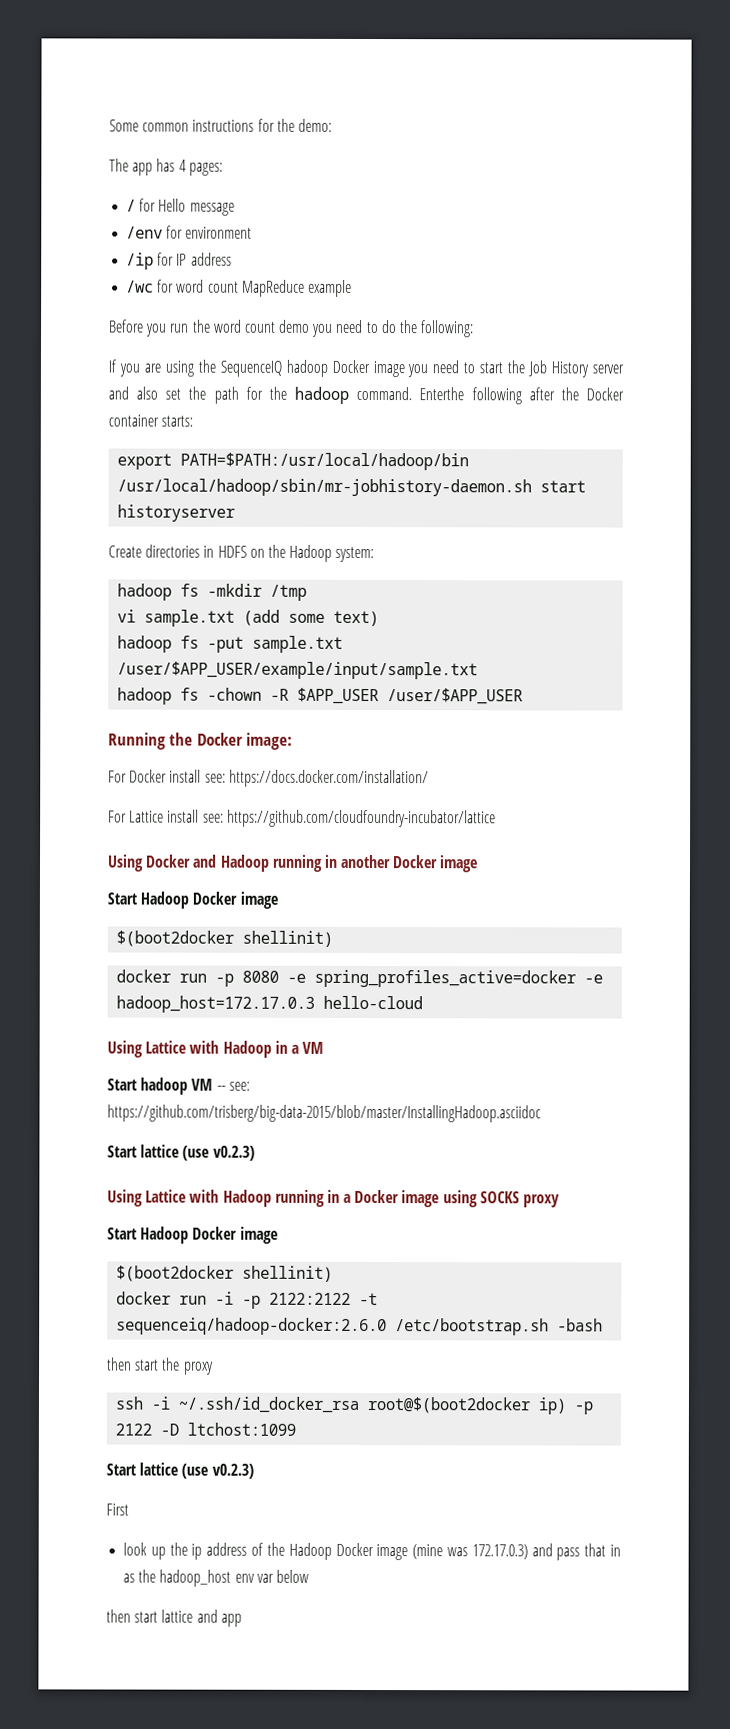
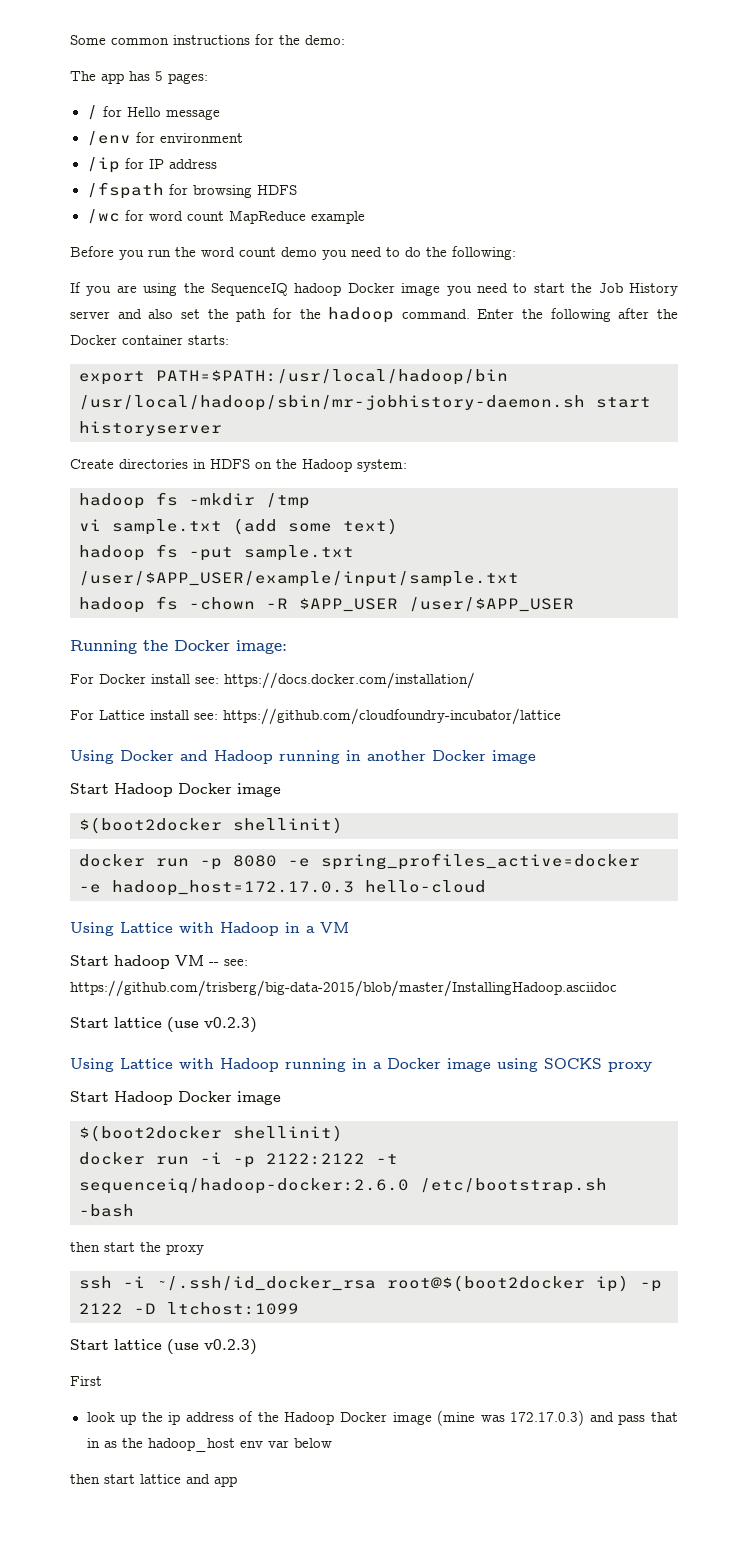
- The app has 4 pages:
+ The app has 5 pages:
+ /fspath for browsing HDFS
- Enterthe following after the Docker container starts:
+ Enter the following after the Docker container starts:

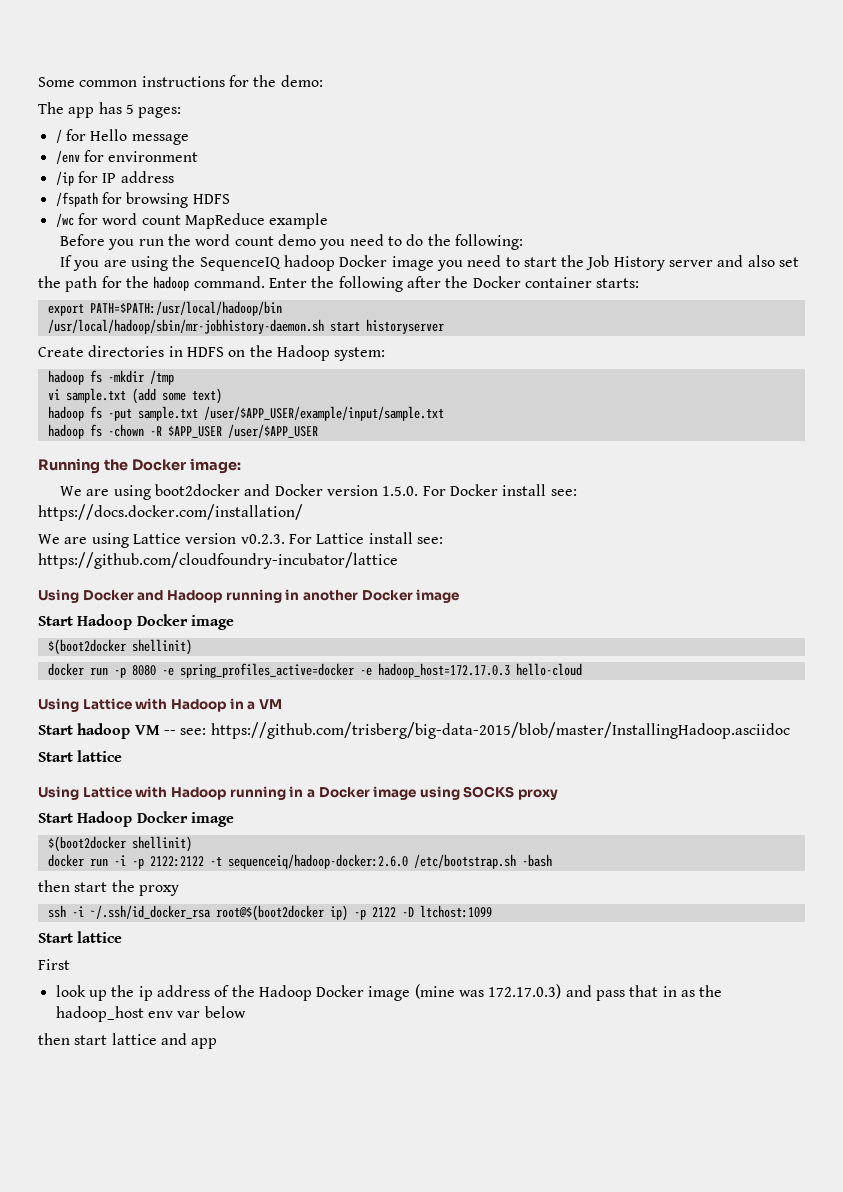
- For Docker install see: https://docs.docker.com/installation/
+ We are using boot2docker and Docker version 1.5.0. For Docker install see: https://docs.docker.com/installation/
- For Lattice install see: https://github.com/cloudfoundry-incubator/lattice
+ We are using Lattice version v0.2.3. For Lattice install see: https://github.com/cloudfoundry-incubator/lattice
  Start hadoop VM -- see: https://github.com/trisberg/big-data-2015/blob/master/InstallingHadoop.asciidoc
- Start lattice (use v0.2.3)
+ Start lattice
  ssh -i ~/.ssh/id_docker_rsa root@$(boot2docker ip) -p 2122 -D ltchost:1099
- Start lattice (use v0.2.3)
+ Start lattice

